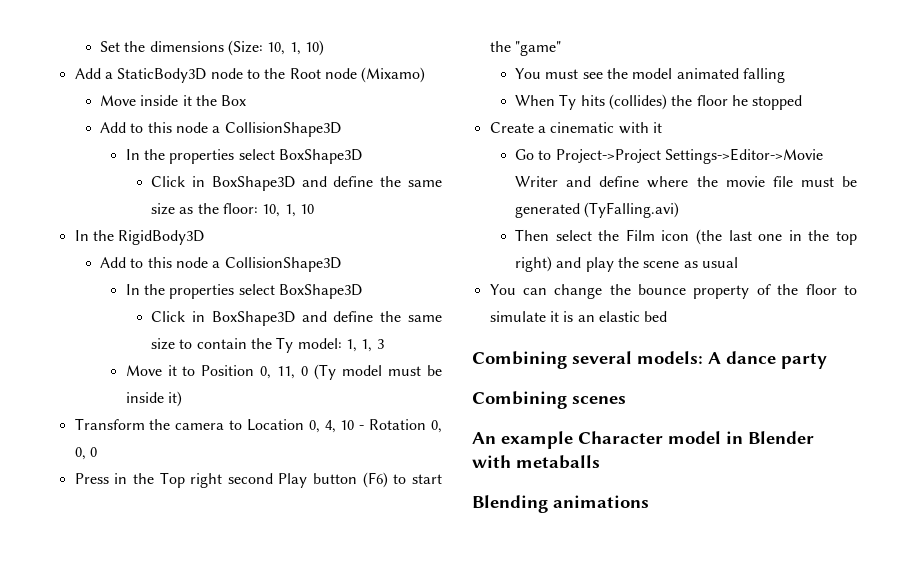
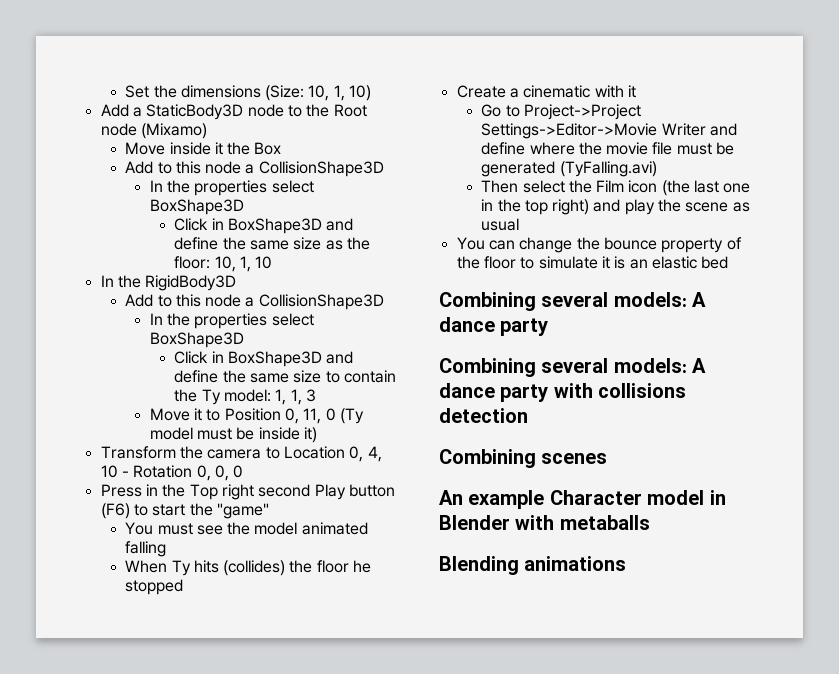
+ Combining several models: A dance party with collisions detection

